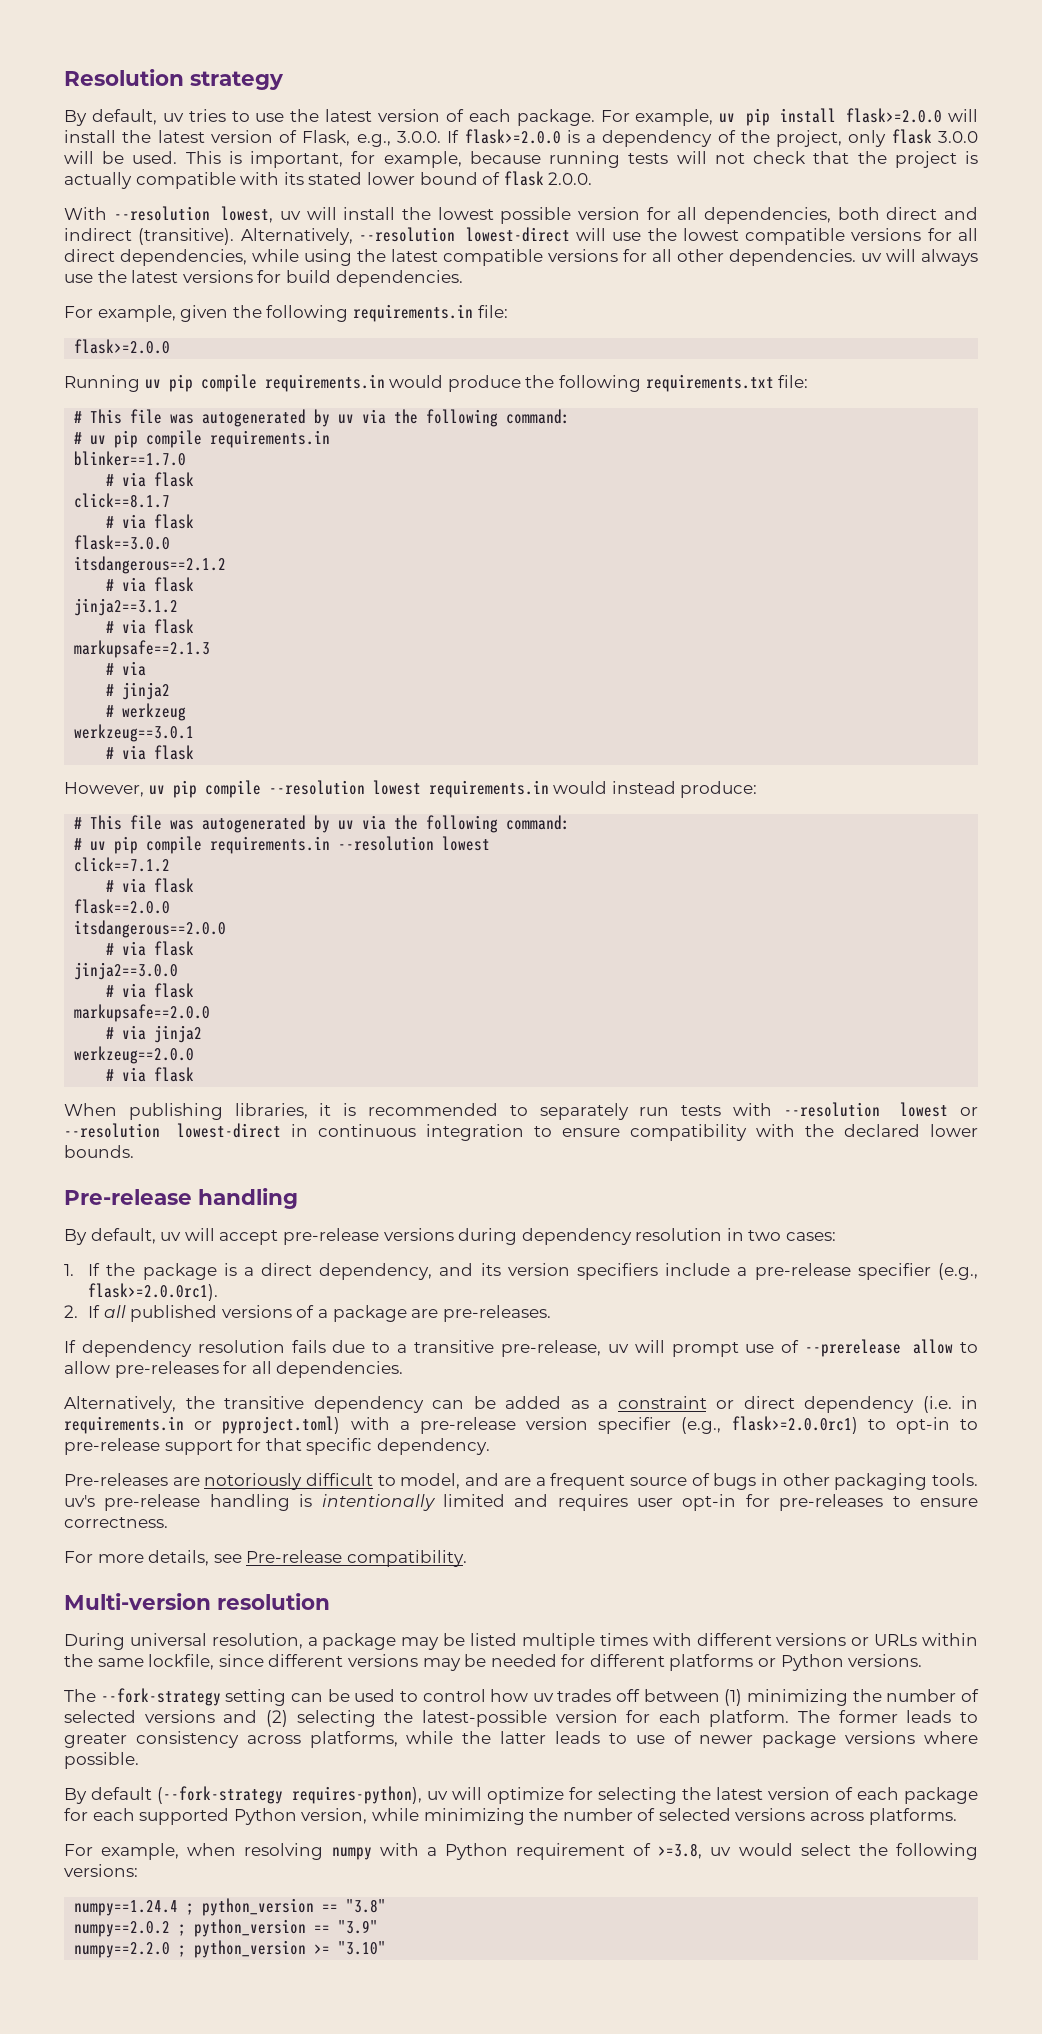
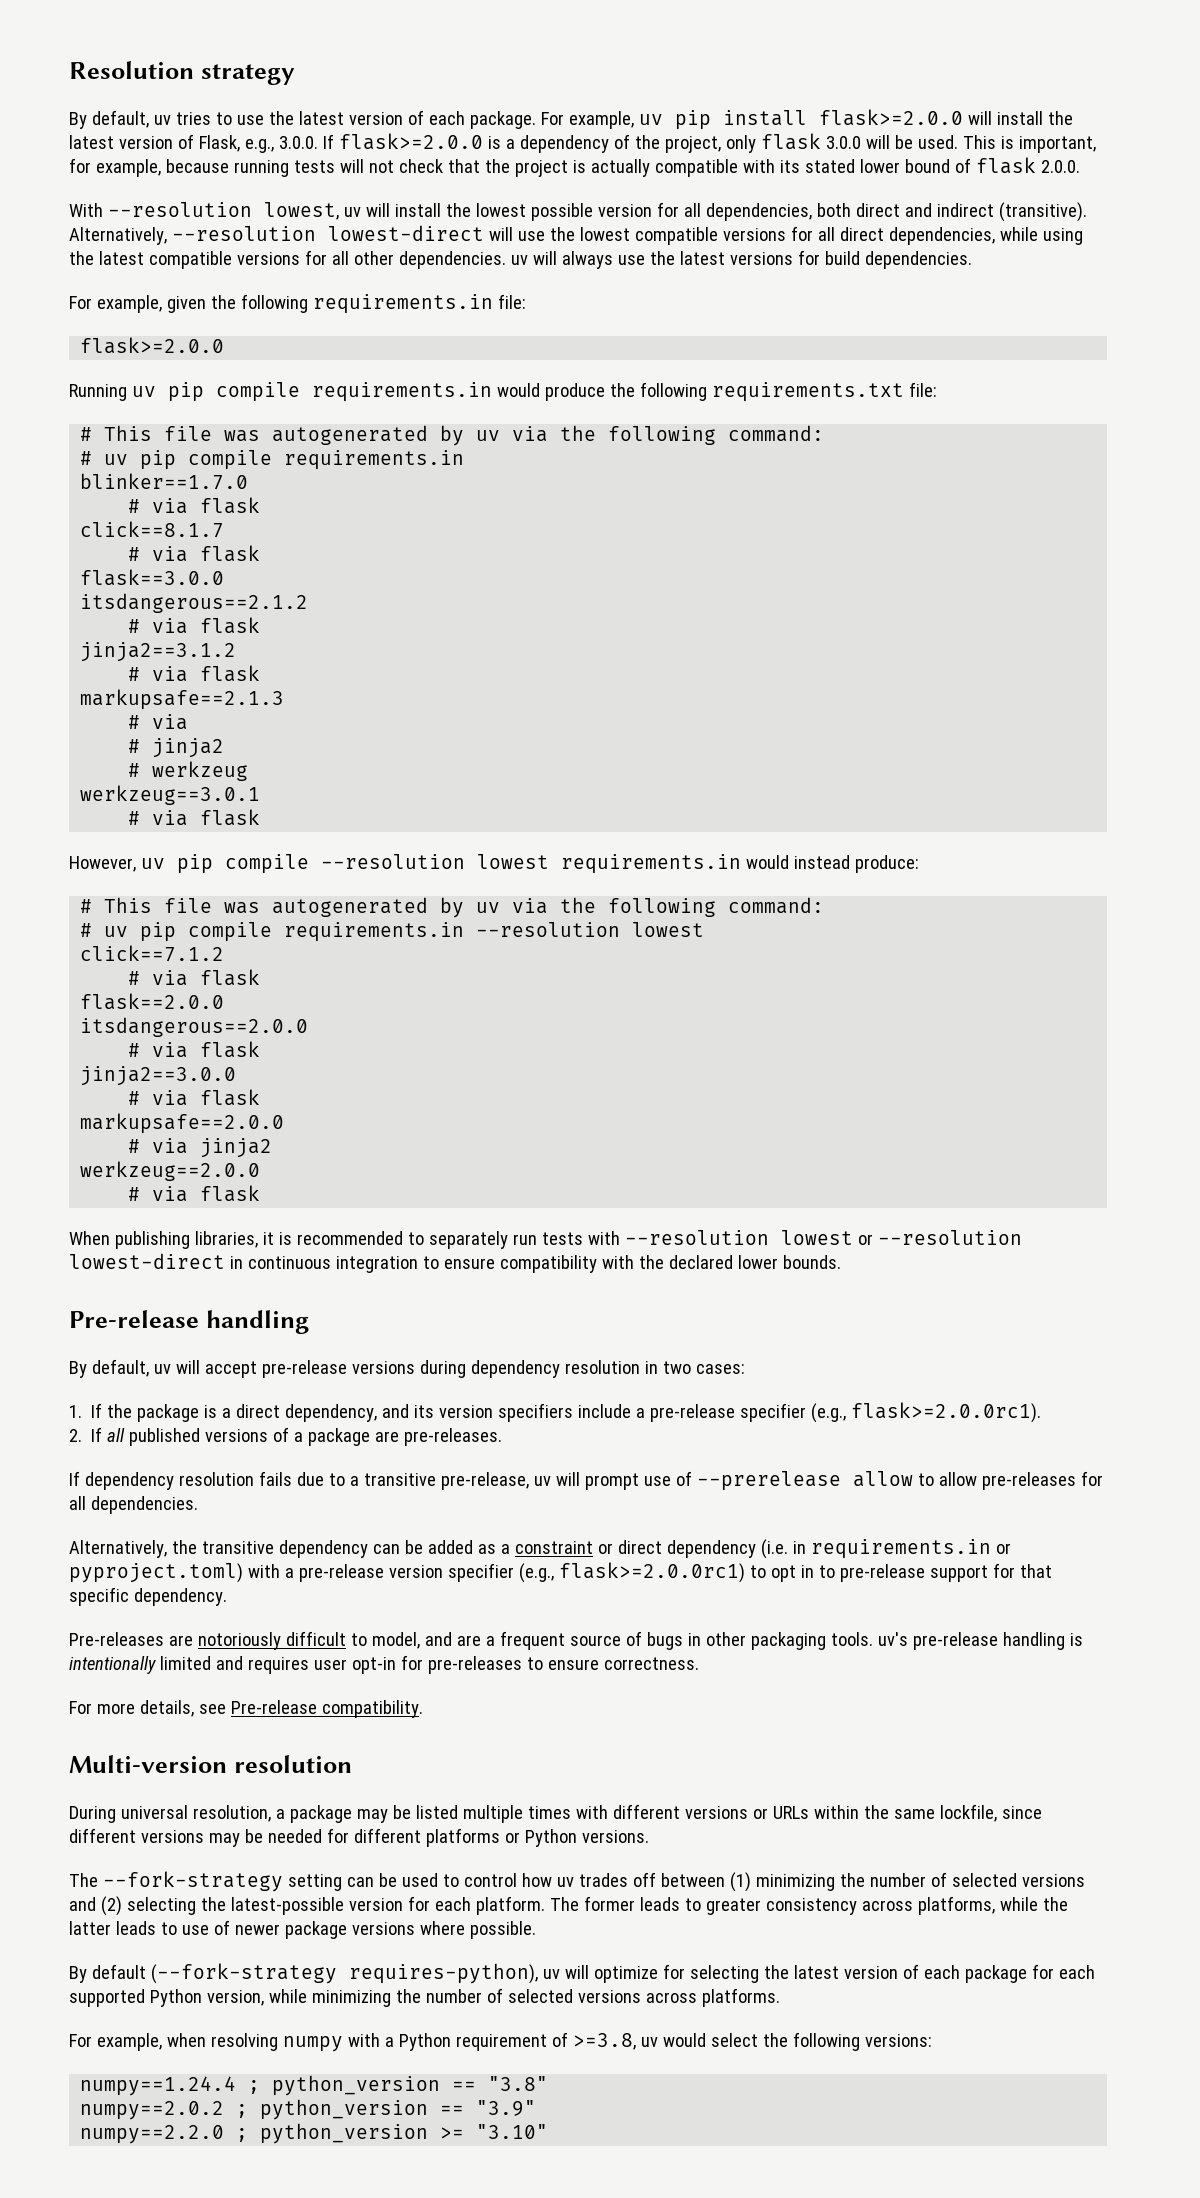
- Alternatively, the transitive dependency can be added as a constraint or direct dependency (i.e. in requirements.in or pyproject.toml) with a pre-release version specifier (e.g., flask>=2.0.0rc1) to opt-in to pre-release support for that specific dependency.
+ Alternatively, the transitive dependency can be added as a constraint or direct dependency (i.e. in requirements.in or pyproject.toml) with a pre-release version specifier (e.g., flask>=2.0.0rc1) to opt in to pre-release support for that specific dependency.

